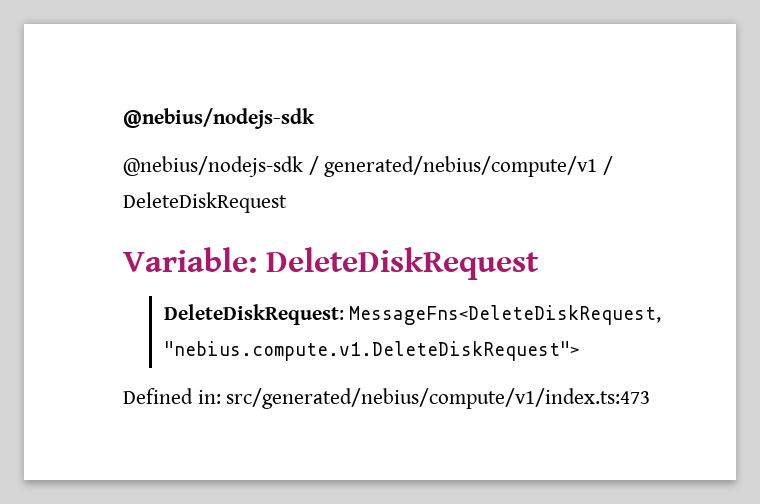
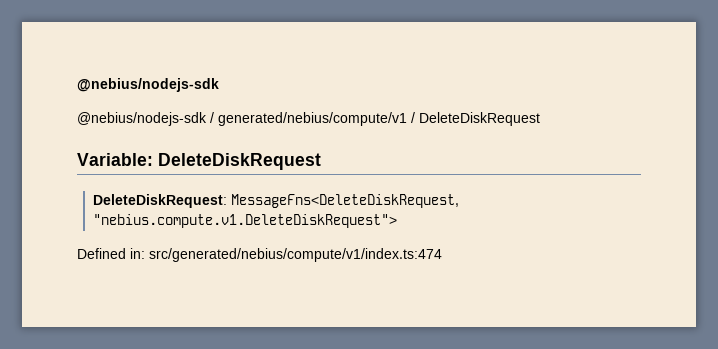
- Defined in: src/generated/nebius/compute/v1/index.ts:473
+ Defined in: src/generated/nebius/compute/v1/index.ts:474

